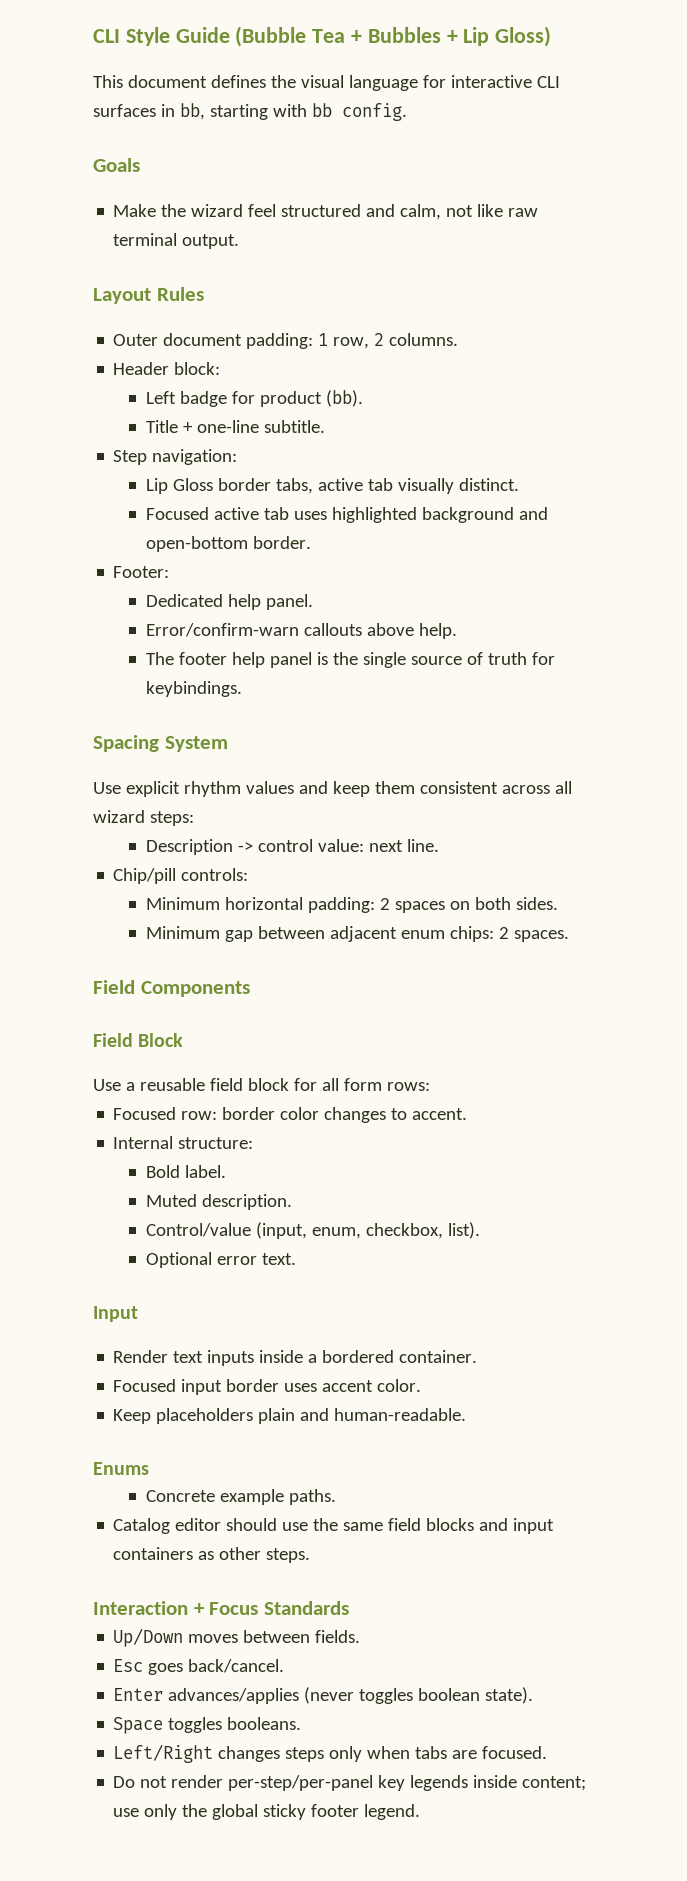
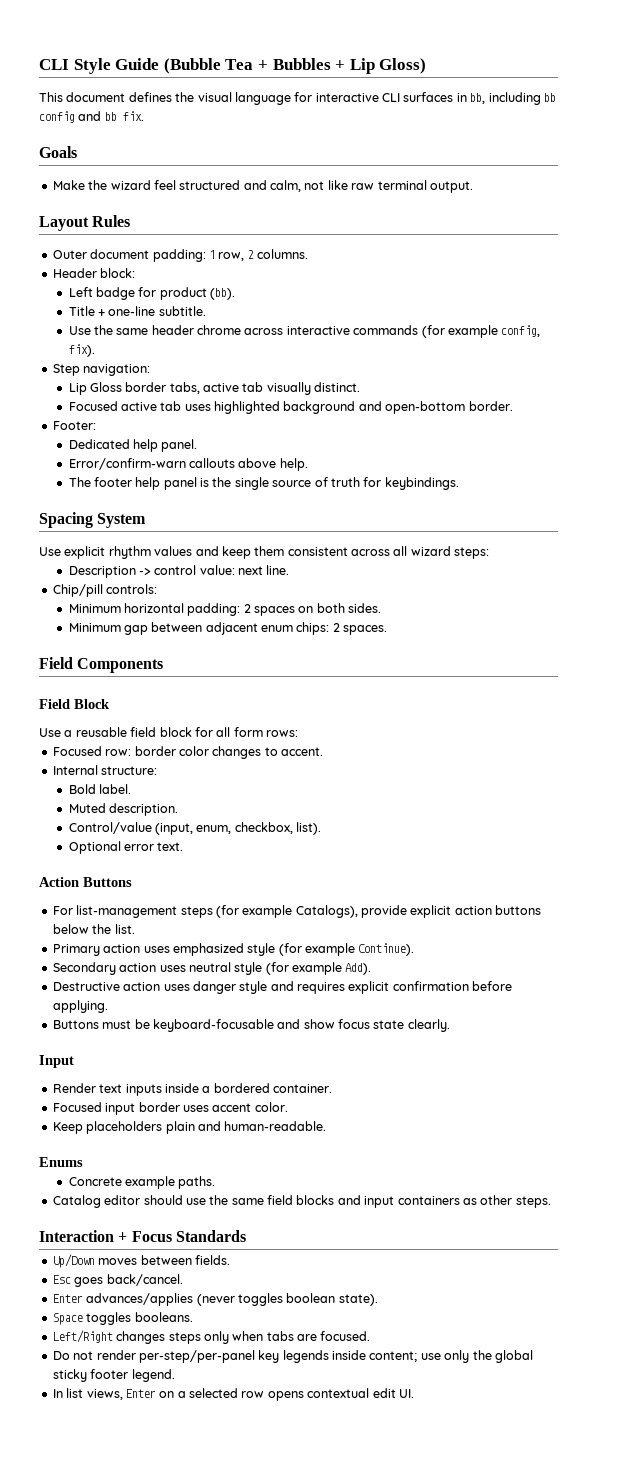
- This document defines the visual language for interactive CLI surfaces in bb, starting with bb config.
+ This document defines the visual language for interactive CLI surfaces in bb, including bb config and bb fix.
+ Use the same header chrome across interactive commands (for example config, fix).
+ Action Buttons
+ For list-management steps (for example Catalogs), provide explicit action buttons below the list.
+ Primary action uses emphasized style (for example Continue).
+ Secondary action uses neutral style (for example Add).
+ Destructive action uses danger style and requires explicit confirmation before applying.
+ Buttons must be keyboard-focusable and show focus state clearly.
+ In list views, Enter on a selected row opens contextual edit UI.

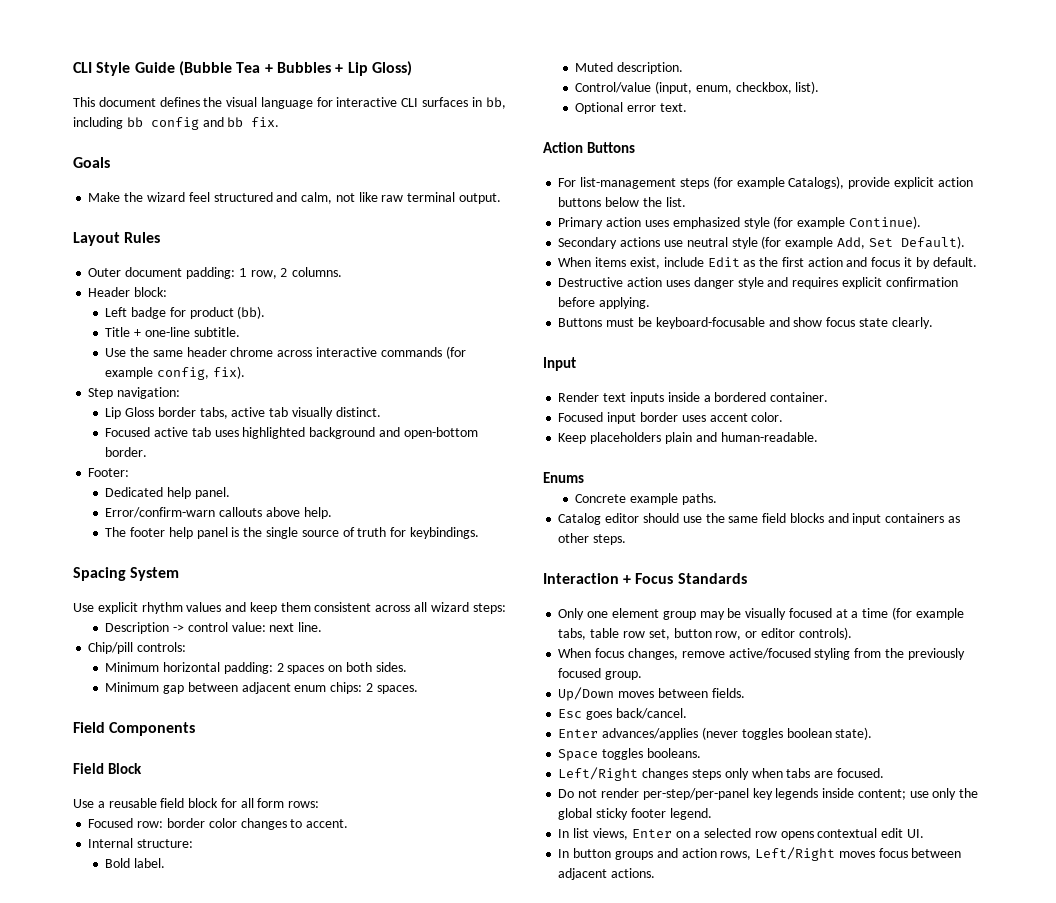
- Secondary action uses neutral style (for example Add).
+ Secondary actions use neutral style (for example Add, Set Default).
+ When items exist, include Edit as the first action and focus it by default.
+ Only one element group may be visually focused at a time (for example tabs, table row set, button row, or editor controls).
+ When focus changes, remove active/focused styling from the previously focused group.
+ In button groups and action rows, Left/Right moves focus between adjacent actions.

